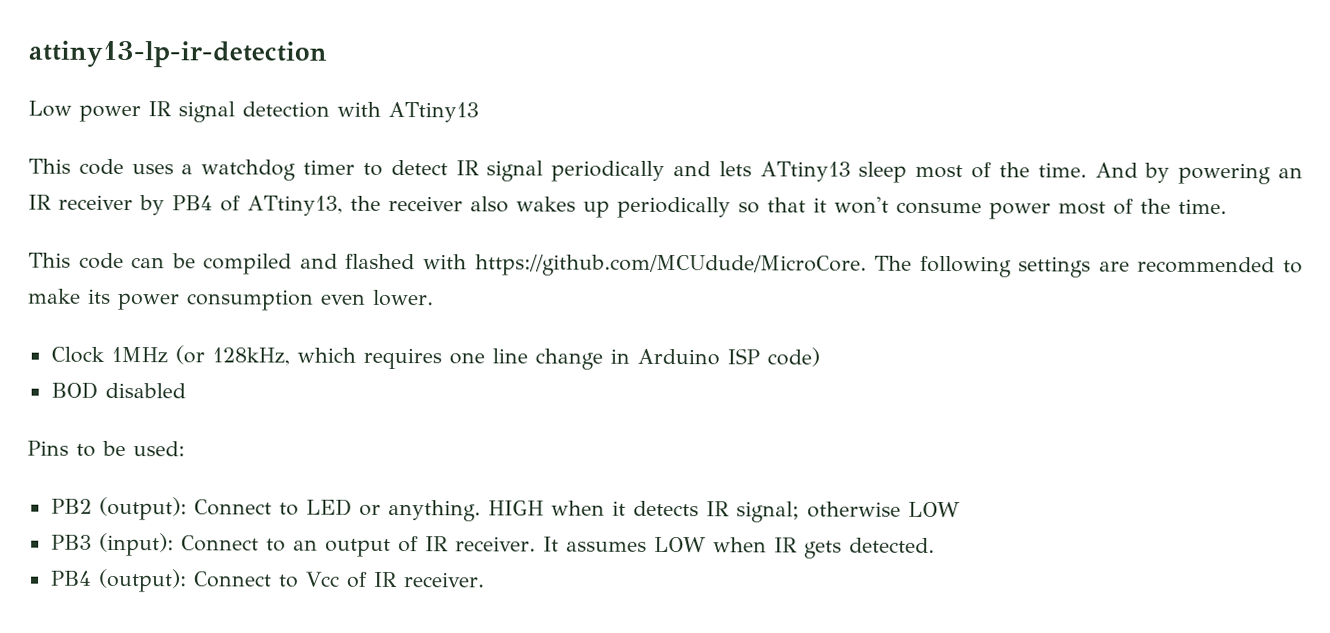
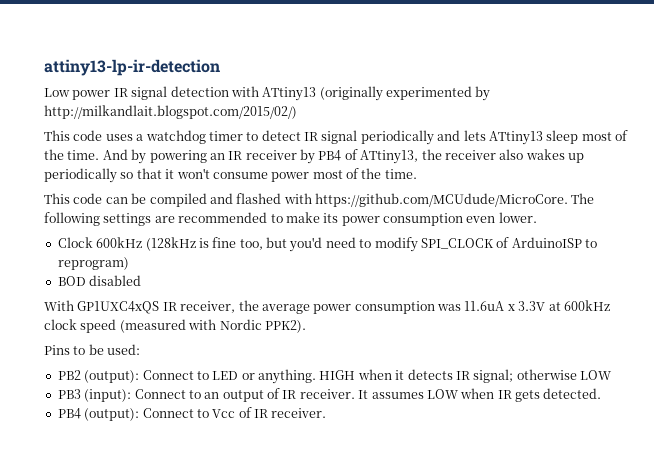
- Low power IR signal detection with ATtiny13
+ Low power IR signal detection with ATtiny13 (originally experimented by http://milkandlait.blogspot.com/2015/02/)
- Clock 1MHz (or 128kHz, which requires one line change in Arduino ISP code)
+ Clock 600kHz (128kHz is fine too, but you'd need to modify SPI_CLOCK of ArduinoISP to reprogram)
  BOD disabled
+ With GP1UXC4xQS IR receiver, the average power consumption was 11.6uA x 3.3V at 600kHz clock speed (measured with Nordic PPK2).

